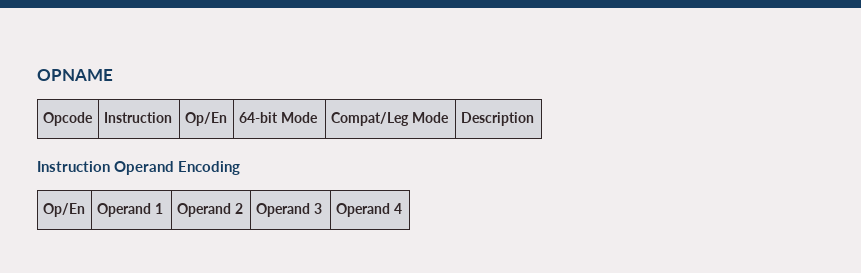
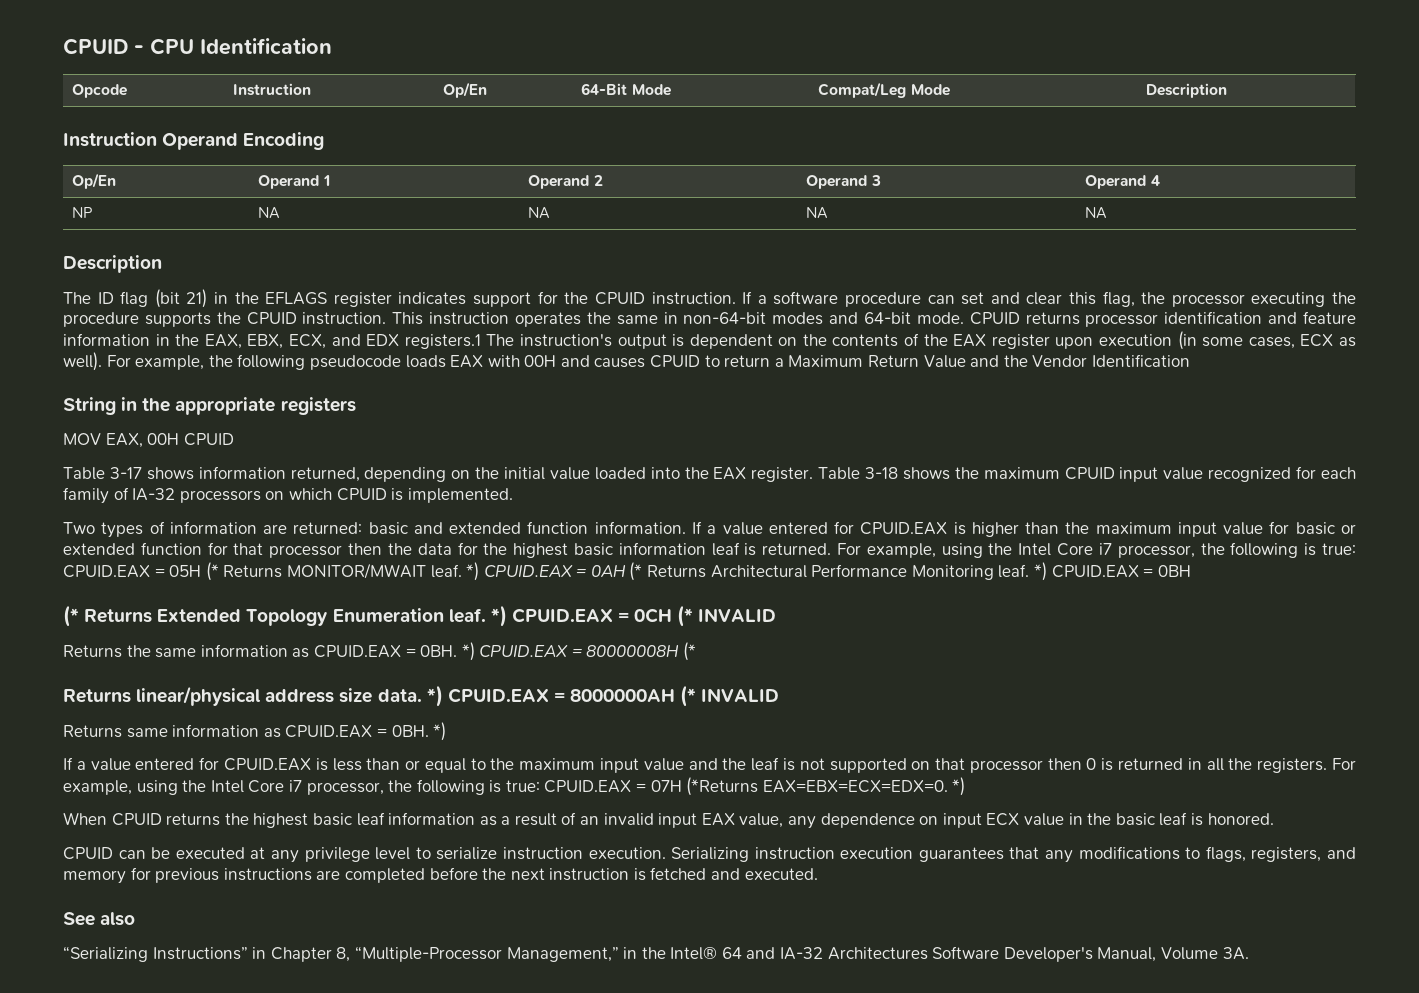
- OPNAME
+ CPUID - CPU Identification
- Opcode | Instruction | Op/En | 64-bit Mode | Compat/Leg Mode | Description
+ Opcode | Instruction | Op/En | 64-Bit Mode | Compat/Leg Mode | Description
+ NP | NA | NA | NA | NA
+ Description
+ The ID flag (bit 21) in the EFLAGS register indicates support for the CPUID instruction. If a software procedure can set and clear this flag, the processor executing the procedure supports the CPUID instruction. This instruction operates the same in non-64-bit modes and 64-bit mode. CPUID returns processor identification and feature information in the EAX, EBX, ECX, and EDX registers.1 The instruction's output is dependent on the contents of the EAX register upon execution (in some cases, ECX as well). For example, the following pseudocode loads EAX with 00H and causes CPUID to return a Maximum Return Value and the Vendor Identification
+ String in the appropriate registers
+ MOV EAX, 00H CPUID
+ Table 3-17 shows information returned, depending on the initial value loaded into the EAX register. Table 3-18 shows the maximum CPUID input value recognized for each family of IA-32 processors on which CPUID is implemented.
+ Two types of information are returned: basic and extended function information. If a value entered for CPUID.EAX is higher than the maximum input value for basic or extended function for that processor then the data for the highest basic information leaf is returned. For example, using the Intel Core i7 processor, the following is true: CPUID.EAX = 05H (* Returns MONITOR/MWAIT leaf. *) CPUID.EAX = 0AH (* Returns Architectural Performance Monitoring leaf. *) CPUID.EAX = 0BH
+ (* Returns Extended Topology Enumeration leaf. *) CPUID.EAX = 0CH (* INVALID
+ Returns the same information as CPUID.EAX = 0BH. *) CPUID.EAX = 80000008H (*
+ Returns linear/physical address size data. *) CPUID.EAX = 8000000AH (* INVALID
+ Returns same information as CPUID.EAX = 0BH. *)
+ If a value entered for CPUID.EAX is less than or equal to the maximum input value and the leaf is not supported on that processor then 0 is returned in all the registers. For example, using the Intel Core i7 processor, the following is true: CPUID.EAX = 07H (*Returns EAX=EBX=ECX=EDX=0. *)
+ When CPUID returns the highest basic leaf information as a result of an invalid input EAX value, any dependence on input ECX value in the basic leaf is honored.
+ CPUID can be executed at any privilege level to serialize instruction execution. Serializing instruction execution guarantees that any modifications to flags, registers, and memory for previous instructions are completed before the next instruction is fetched and executed.
+ See also
+ “Serializing Instructions” in Chapter 8, “Multiple-Processor Management,” in the Intel® 64 and IA-32 Architectures Software Developer's Manual, Volume 3A.

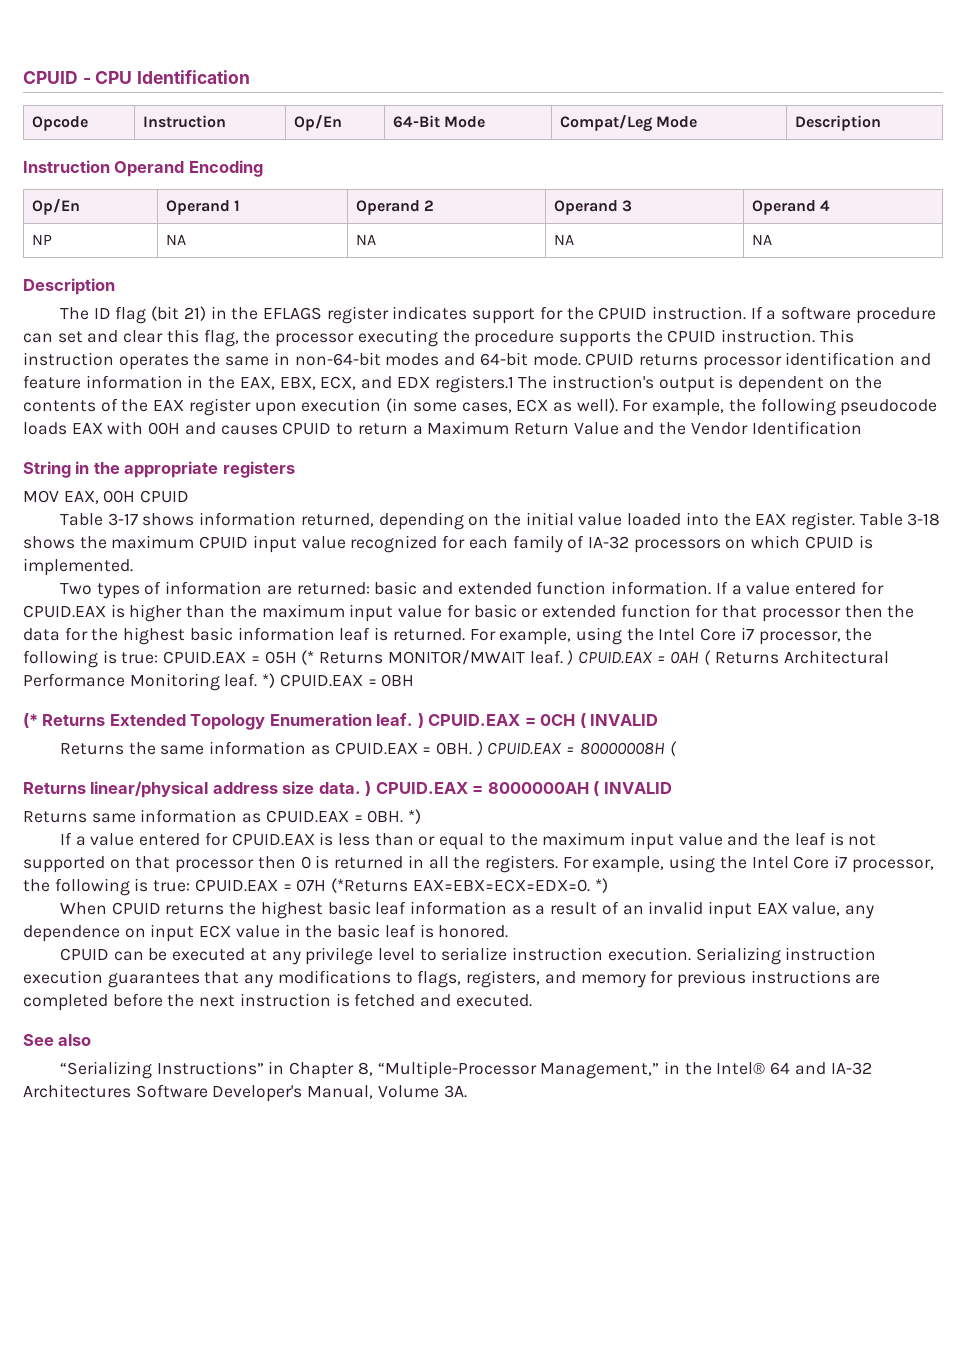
- For example, using the Intel Core i7 processor, the following is true: CPUID.EAX = 05H (* Returns MONITOR/MWAIT leaf. *) CPUID.EAX = 0AH (* Returns Architectural Performance Monitoring leaf.
+ For example, using the Intel Core i7 processor, the following is true: CPUID.EAX = 05H (* Returns MONITOR/MWAIT leaf. ) CPUID.EAX = 0AH ( Returns Architectural Performance Monitoring leaf.
- (* Returns Extended Topology Enumeration leaf. *) CPUID.EAX = 0CH (* INVALID
+ (* Returns Extended Topology Enumeration leaf. ) CPUID.EAX = 0CH ( INVALID
- Returns the same information as CPUID.EAX = 0BH. *) CPUID.EAX = 80000008H (*
+ Returns the same information as CPUID.EAX = 0BH. ) CPUID.EAX = 80000008H (
- Returns linear/physical address size data. *) CPUID.EAX = 8000000AH (* INVALID
+ Returns linear/physical address size data. ) CPUID.EAX = 8000000AH ( INVALID

